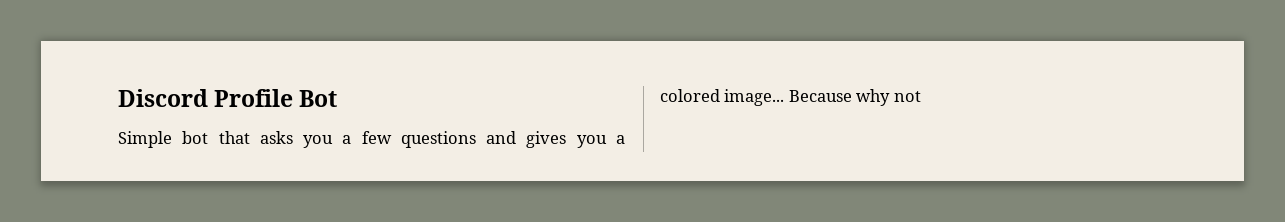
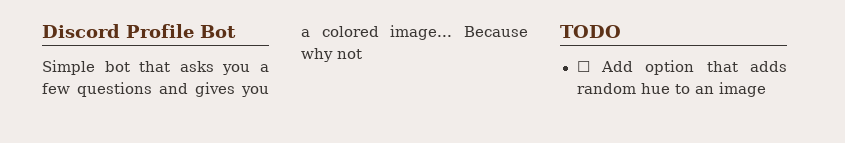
+ TODO
+ ☐ Add option that adds random hue to an image

